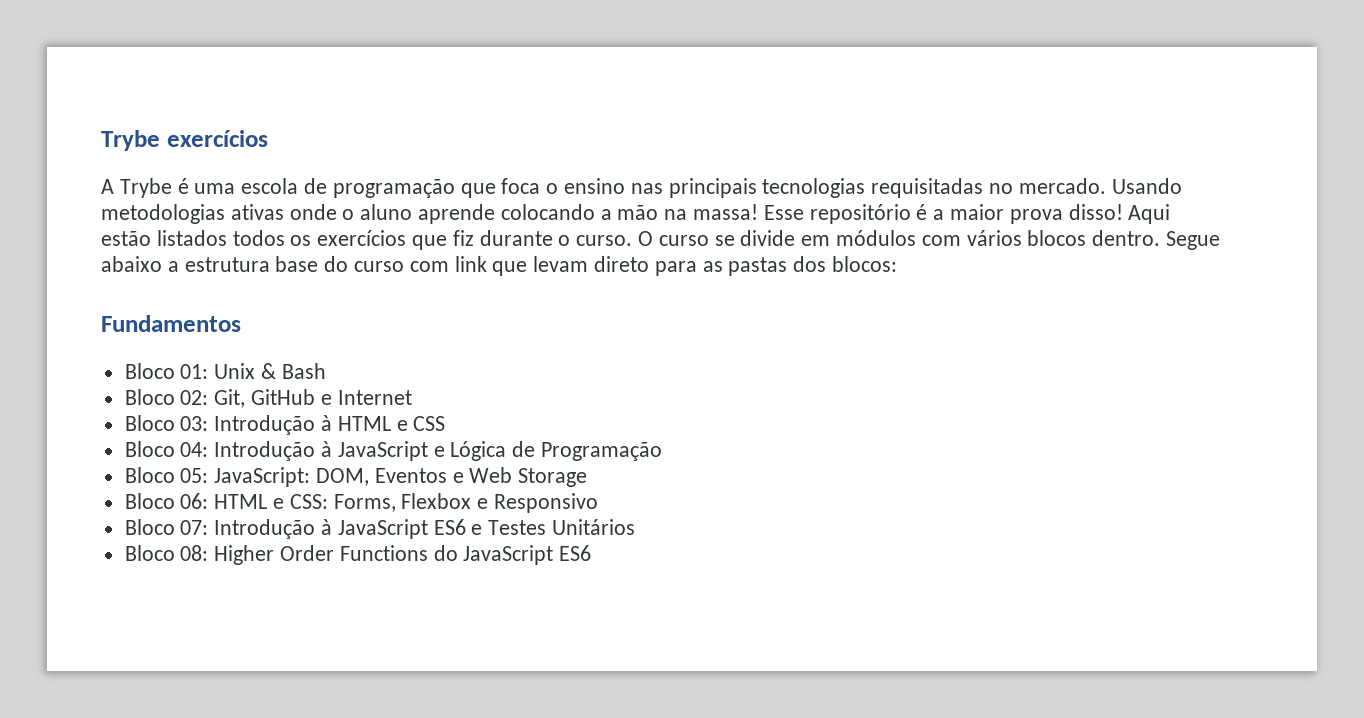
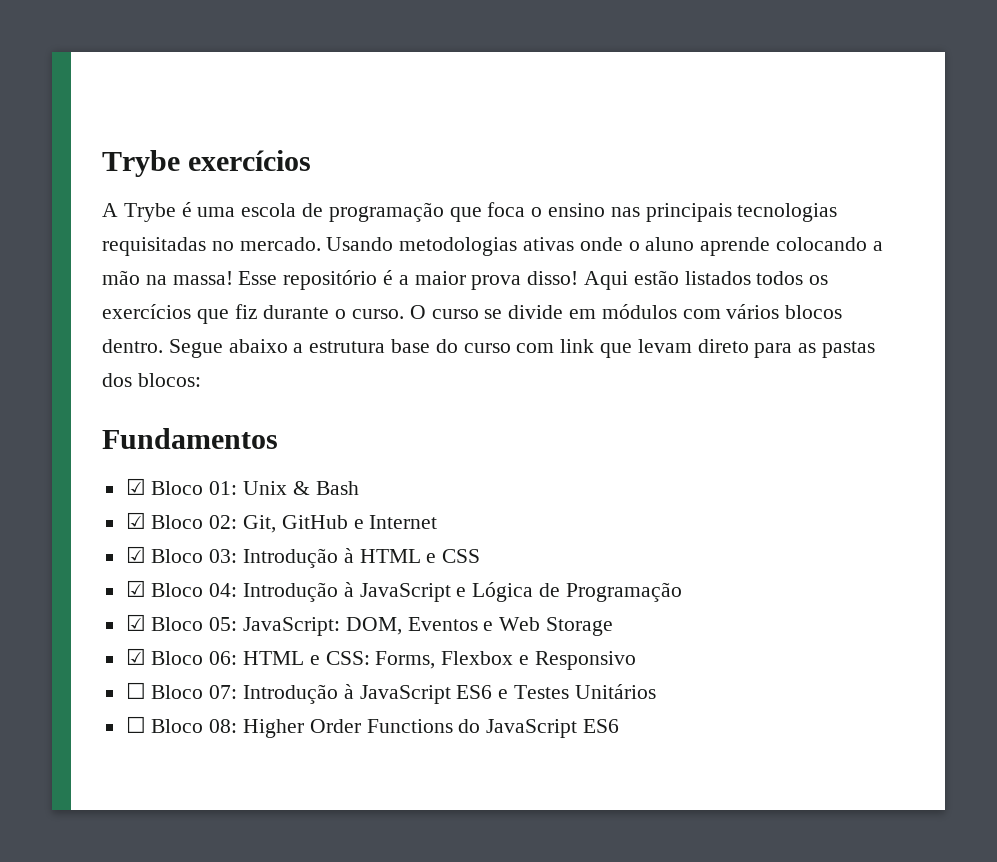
- Bloco 01: Unix & Bash
+ ☑ Bloco 01: Unix & Bash
- Bloco 02: Git, GitHub e Internet
+ ☑ Bloco 02: Git, GitHub e Internet
- Bloco 03: Introdução à HTML e CSS
+ ☑ Bloco 03: Introdução à HTML e CSS
- Bloco 04: Introdução à JavaScript e Lógica de Programação
+ ☑ Bloco 04: Introdução à JavaScript e Lógica de Programação
- Bloco 05: JavaScript: DOM, Eventos e Web Storage
+ ☑ Bloco 05: JavaScript: DOM, Eventos e Web Storage
- Bloco 06: HTML e CSS: Forms, Flexbox e Responsivo
+ ☑ Bloco 06: HTML e CSS: Forms, Flexbox e Responsivo
- Bloco 07: Introdução à JavaScript ES6 e Testes Unitários
+ ☐ Bloco 07: Introdução à JavaScript ES6 e Testes Unitários
- Bloco 08: Higher Order Functions do JavaScript ES6
+ ☐ Bloco 08: Higher Order Functions do JavaScript ES6

